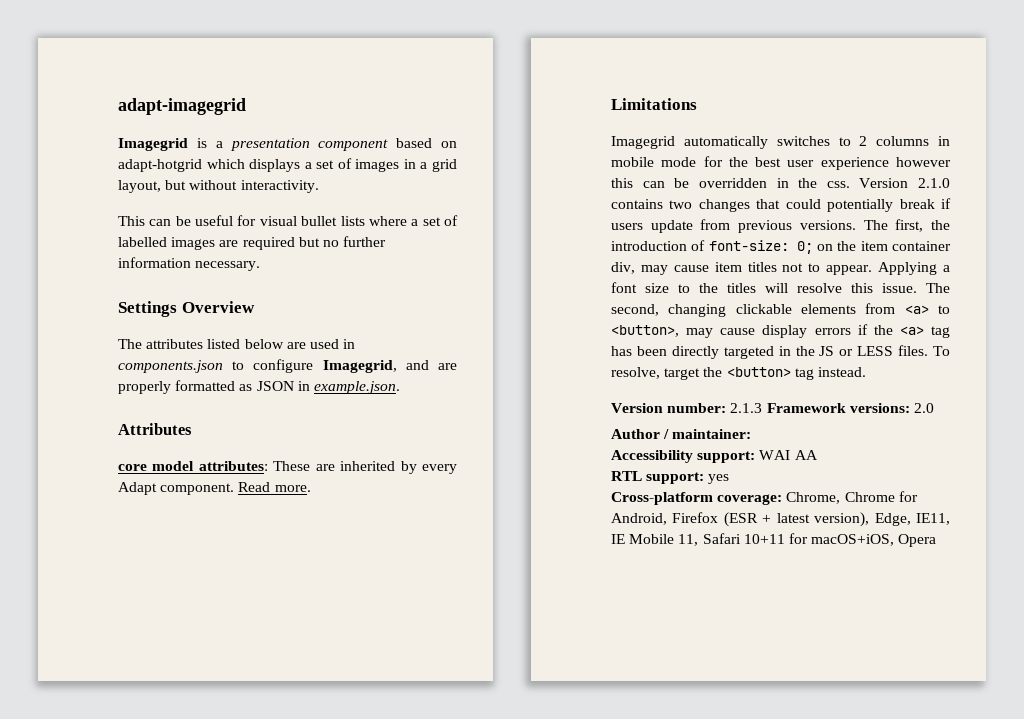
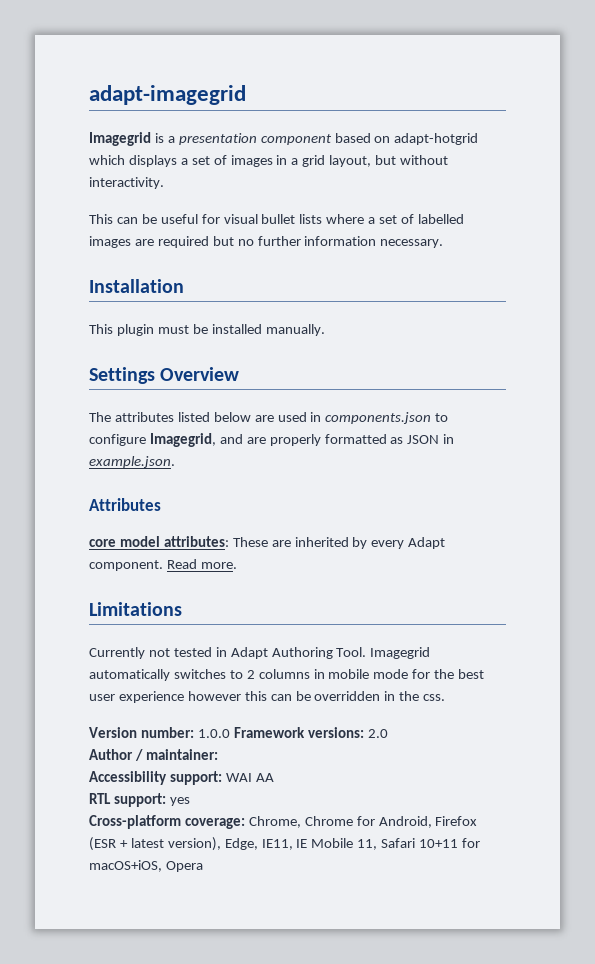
+ Installation
+ This plugin must be installed manually.
+ Currently not tested in Adapt Authoring Tool.
- Version 2.1.0 contains two changes that could potentially break if users update from previous versions. The first, the introduction of font-size: 0; on the item container div, may cause item titles not to appear. Applying a font size to the titles will resolve this issue. The second, changing clickable elements from <a> to <button>, may cause display errors if the <a> tag has been directly targeted in the JS or LESS files. To resolve, target the <button> tag instead.
- Version number: 2.1.3 Framework versions: 2.0
+ Version number: 1.0.0 Framework versions: 2.0

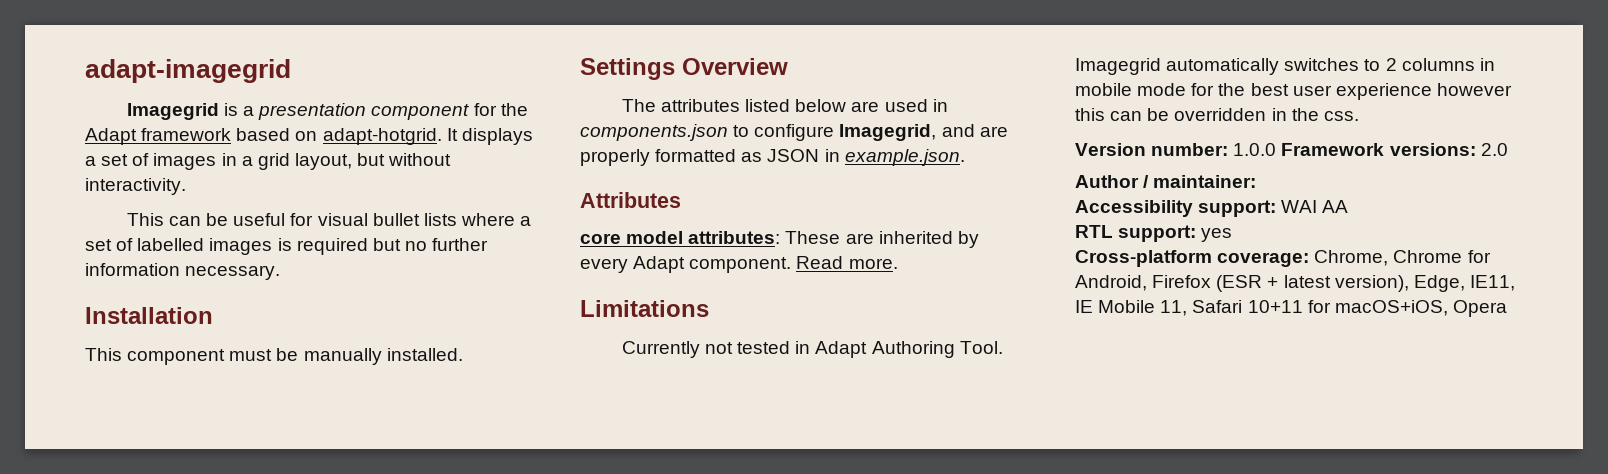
- Imagegrid is a presentation component based on adapt-hotgrid which displays a set of images in a grid layout, but without interactivity.
+ Imagegrid is a presentation component for the Adapt framework based on adapt-hotgrid. It displays a set of images in a grid layout, but without interactivity.
- This can be useful for visual bullet lists where a set of labelled images are required but no further information necessary.
+ This can be useful for visual bullet lists where a set of labelled images is required but no further information necessary.
- This plugin must be installed manually.
+ This component must be manually installed.

